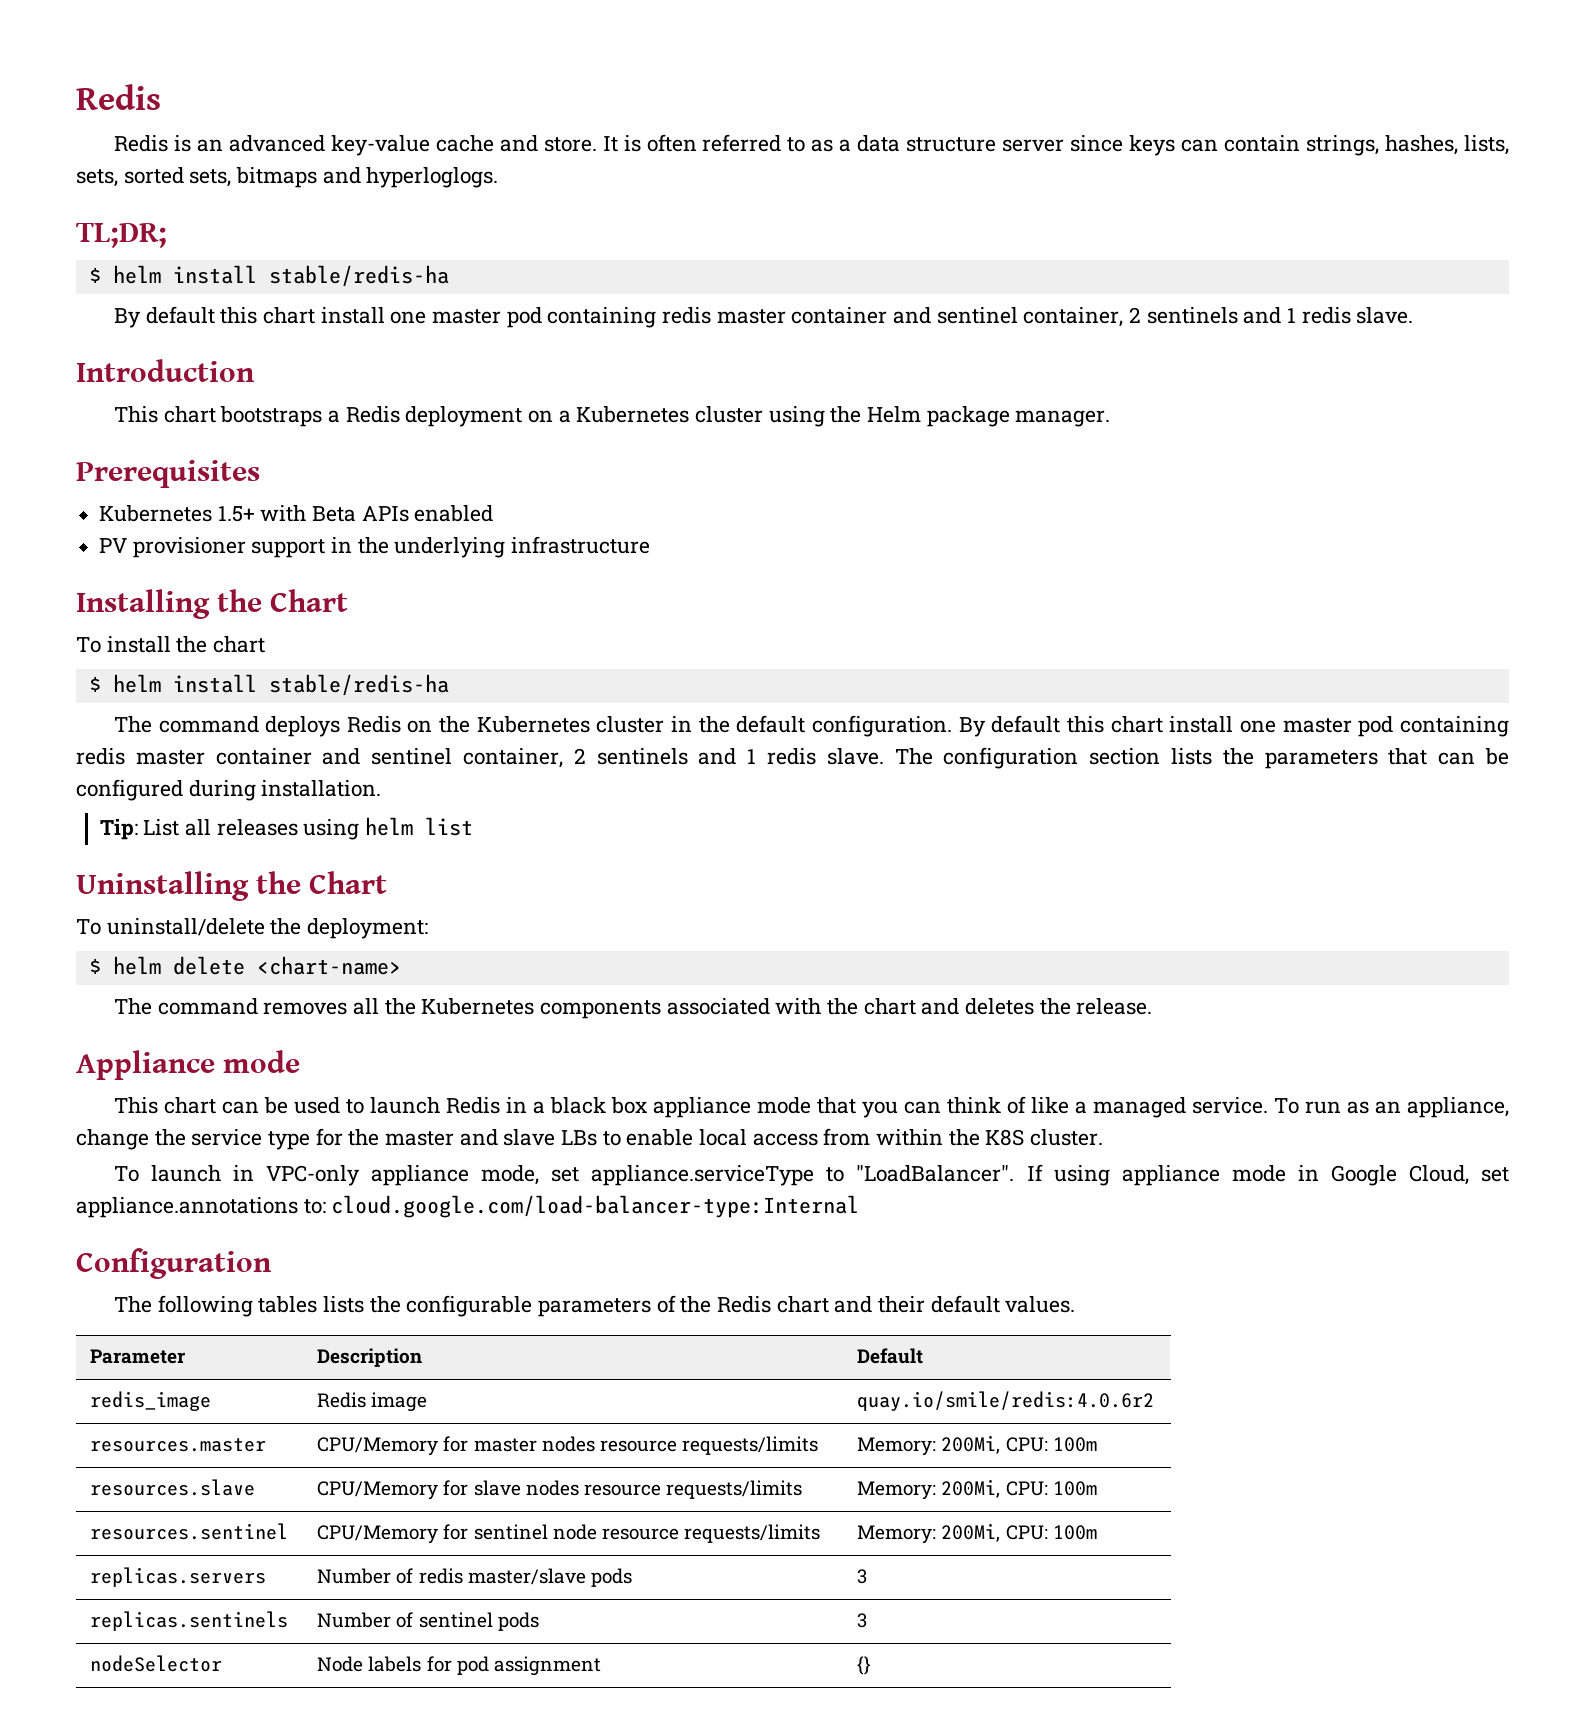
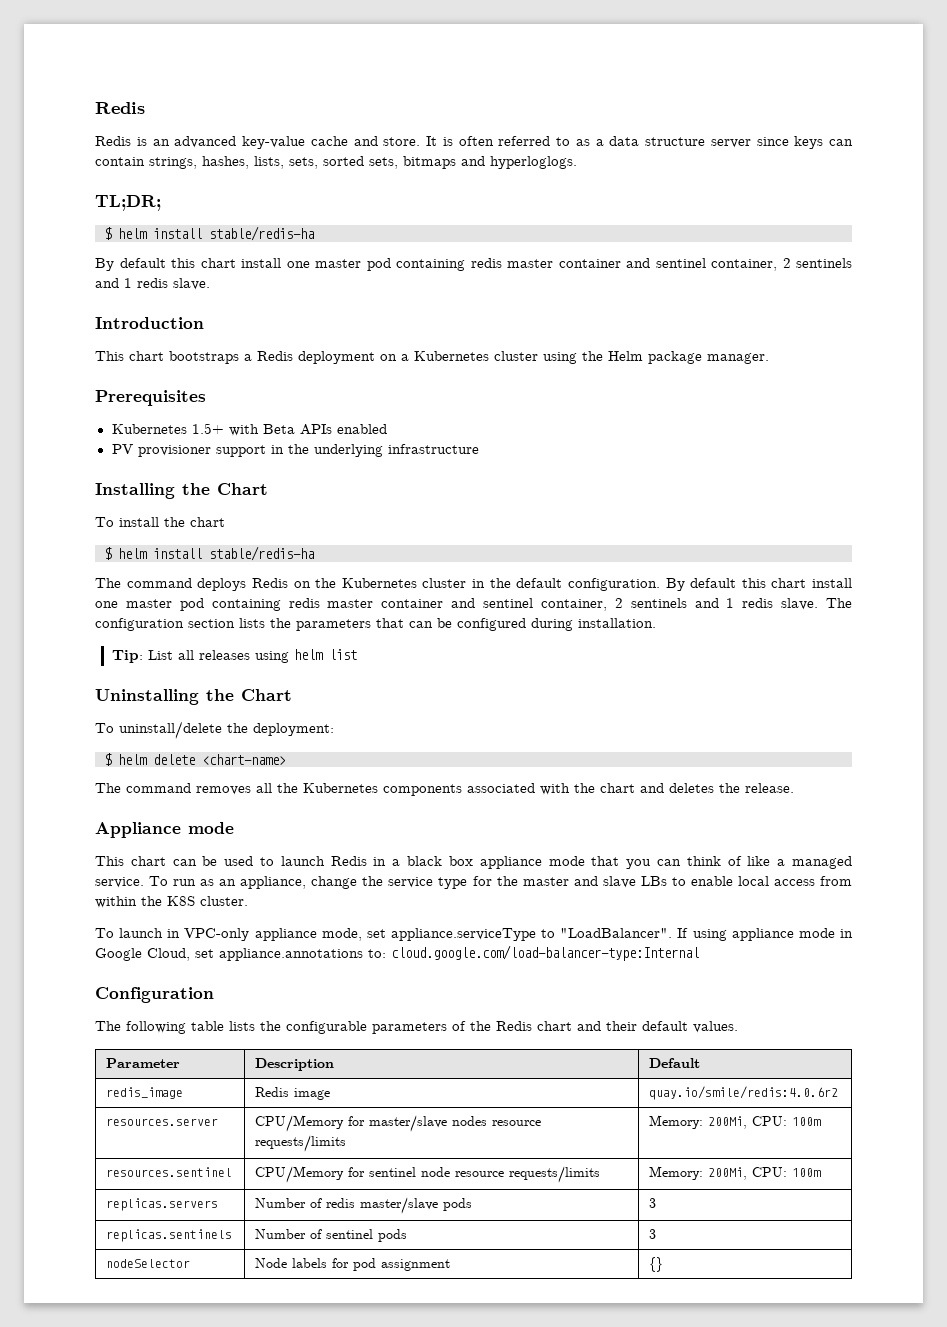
- The following tables lists the configurable parameters of the Redis chart and their default values.
+ The following table lists the configurable parameters of the Redis chart and their default values.
- resources.master | CPU/Memory for master nodes resource requests/limits | Memory: 200Mi, CPU: 100m
- resources.slave | CPU/Memory for slave nodes resource requests/limits | Memory: 200Mi, CPU: 100m
+ resources.server | CPU/Memory for master/slave nodes resource requests/limits | Memory: 200Mi, CPU: 100m

